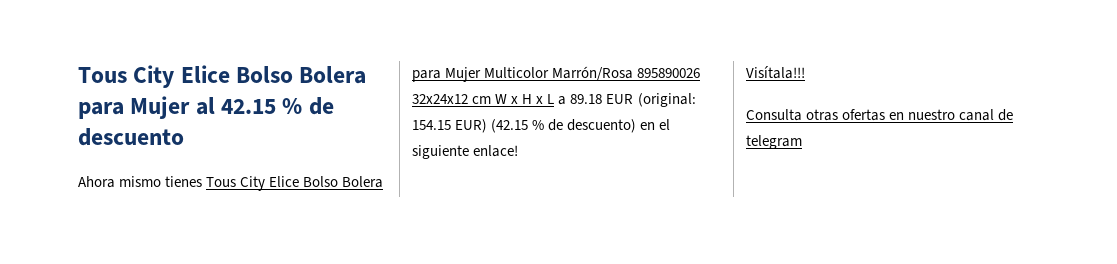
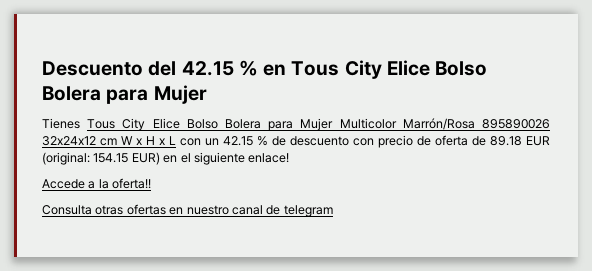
- Tous City Elice Bolso Bolera para Mujer al 42.15 % de descuento
- Ahora mismo tienes Tous City Elice Bolso Bolera para Mujer Multicolor Marrón/Rosa 895890026 32x24x12 cm W x H x L a 89.18 EUR (original: 154.15 EUR) (42.15 % de descuento) en el siguiente enlace!
+ Descuento del 42.15 % en Tous City Elice Bolso Bolera para Mujer
+ Tienes Tous City Elice Bolso Bolera para Mujer Multicolor Marrón/Rosa 895890026 32x24x12 cm W x H x L con un 42.15 % de descuento con precio de oferta de 89.18 EUR (original: 154.15 EUR) en el siguiente enlace!
- Visítala!!!
+ Accede a la oferta!!

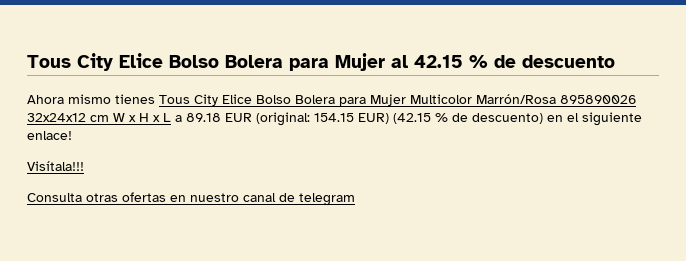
- Descuento del 42.15 % en Tous City Elice Bolso Bolera para Mujer
- Tienes Tous City Elice Bolso Bolera para Mujer Multicolor Marrón/Rosa 895890026 32x24x12 cm W x H x L con un 42.15 % de descuento con precio de oferta de 89.18 EUR (original: 154.15 EUR) en el siguiente enlace!
+ Tous City Elice Bolso Bolera para Mujer al 42.15 % de descuento
+ Ahora mismo tienes Tous City Elice Bolso Bolera para Mujer Multicolor Marrón/Rosa 895890026 32x24x12 cm W x H x L a 89.18 EUR (original: 154.15 EUR) (42.15 % de descuento) en el siguiente enlace!
- Accede a la oferta!!
+ Visítala!!!

